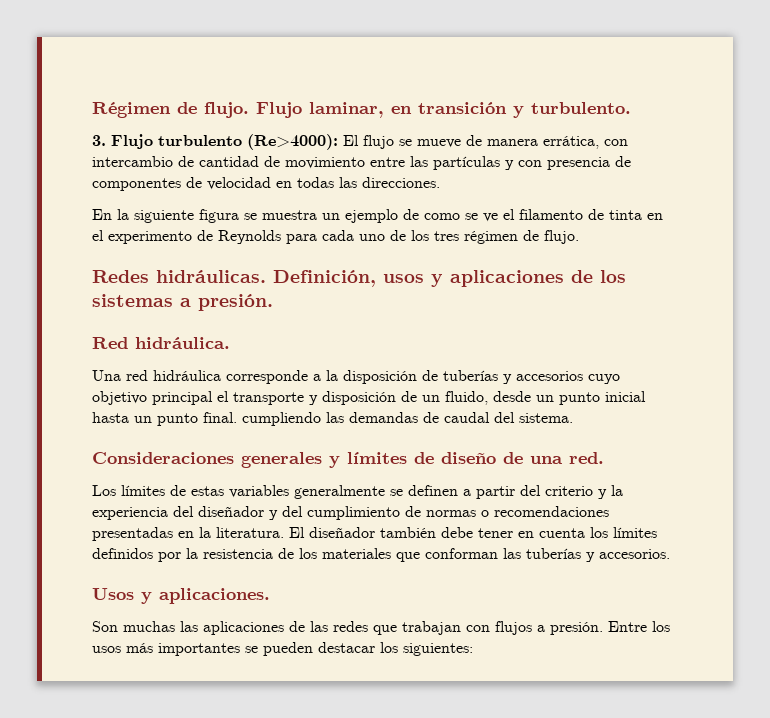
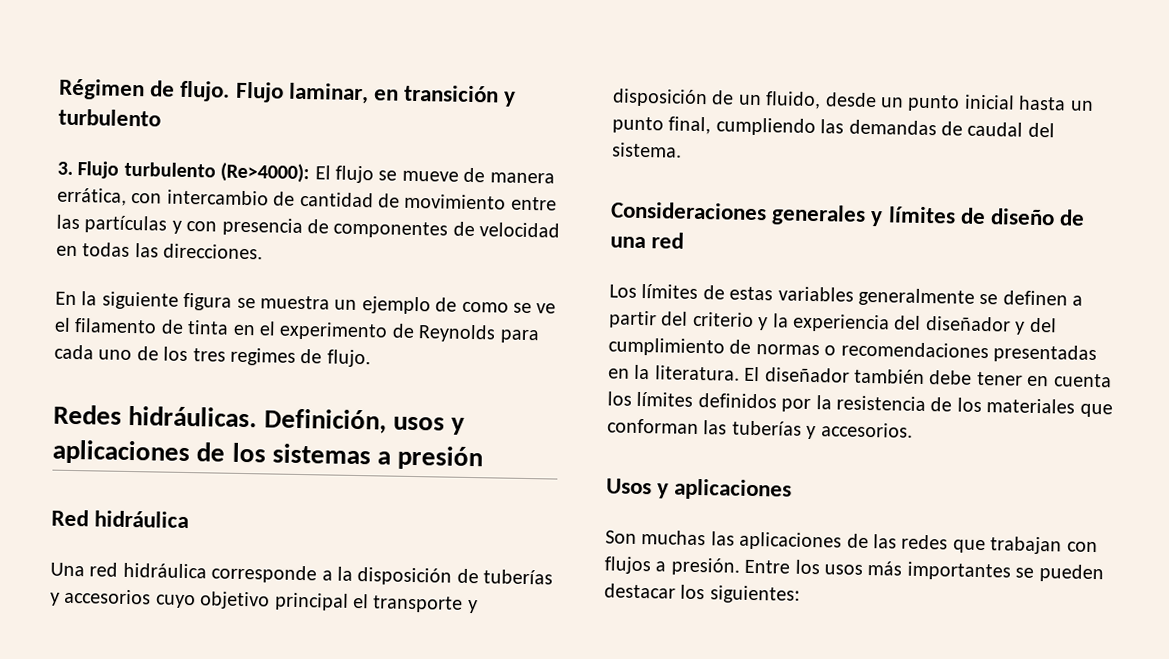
- Flujo laminar, en transición y turbulento.
+ Flujo laminar, en transición y turbulento
- En la siguiente figura se muestra un ejemplo de como se ve el filamento de tinta en el experimento de Reynolds para cada uno de los tres régimen de flujo.
+ En la siguiente figura se muestra un ejemplo de como se ve el filamento de tinta en el experimento de Reynolds para cada uno de los tres regimes de flujo.
- Definición, usos y aplicaciones de los sistemas a presión.
+ Definición, usos y aplicaciones de los sistemas a presión
- Red hidráulica.
+ Red hidráulica
- Una red hidráulica corresponde a la disposición de tuberías y accesorios cuyo objetivo principal el transporte y disposición de un fluido, desde un punto inicial hasta un punto final. cumpliendo las demandas de caudal del sistema.
+ Una red hidráulica corresponde a la disposición de tuberías y accesorios cuyo objetivo principal el transporte y disposición de un fluido, desde un punto inicial hasta un punto final, cumpliendo las demandas de caudal del sistema.
- Consideraciones generales y límites de diseño de una red.
+ Consideraciones generales y límites de diseño de una red
- Usos y aplicaciones.
+ Usos y aplicaciones

